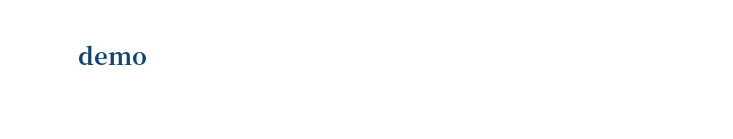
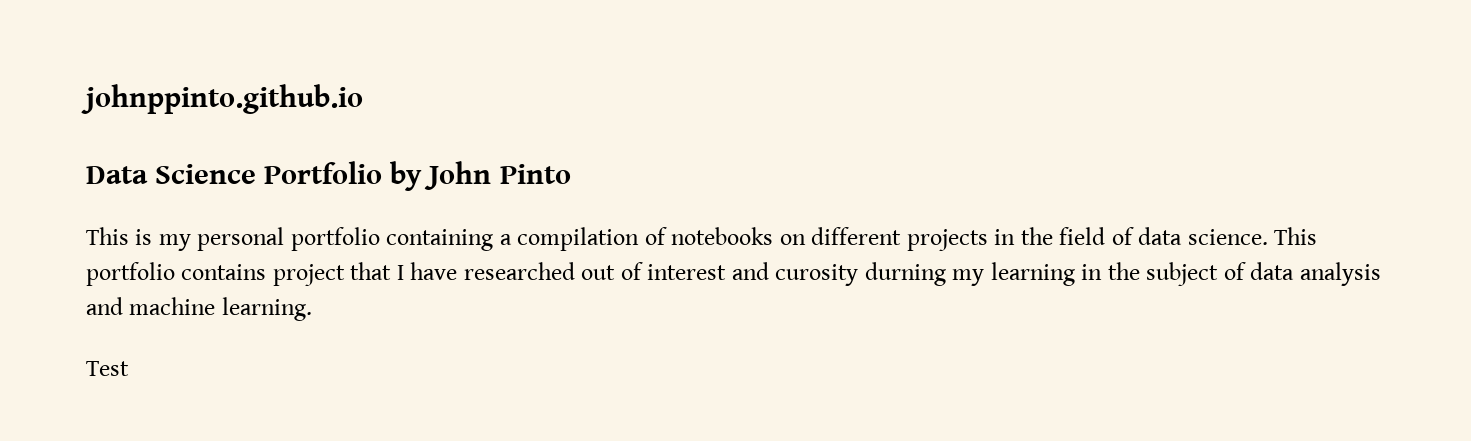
- demo
+ johnppinto.github.io
+ Data Science Portfolio by John Pinto
+ This is my personal portfolio containing a compilation of notebooks on different projects in the field of data science. This portfolio contains project that I have researched out of interest and curosity durning my learning in the subject of data analysis and machine learning.
+ Test

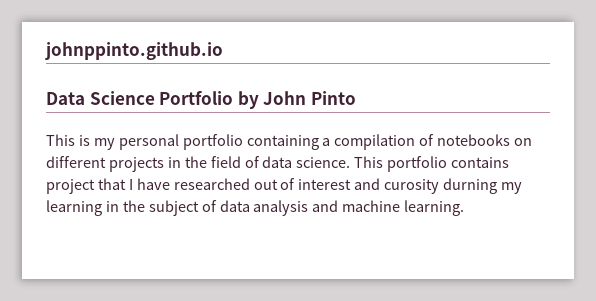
- Test

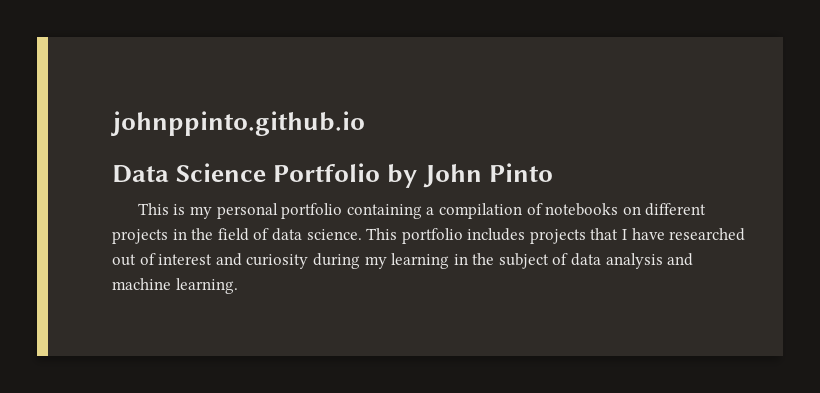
- This portfolio contains project that I have researched out of interest and curosity durning my learning in the subject of data analysis and machine learning.
+ This portfolio includes projects that I have researched out of interest and curiosity during my learning in the subject of data analysis and machine learning.

